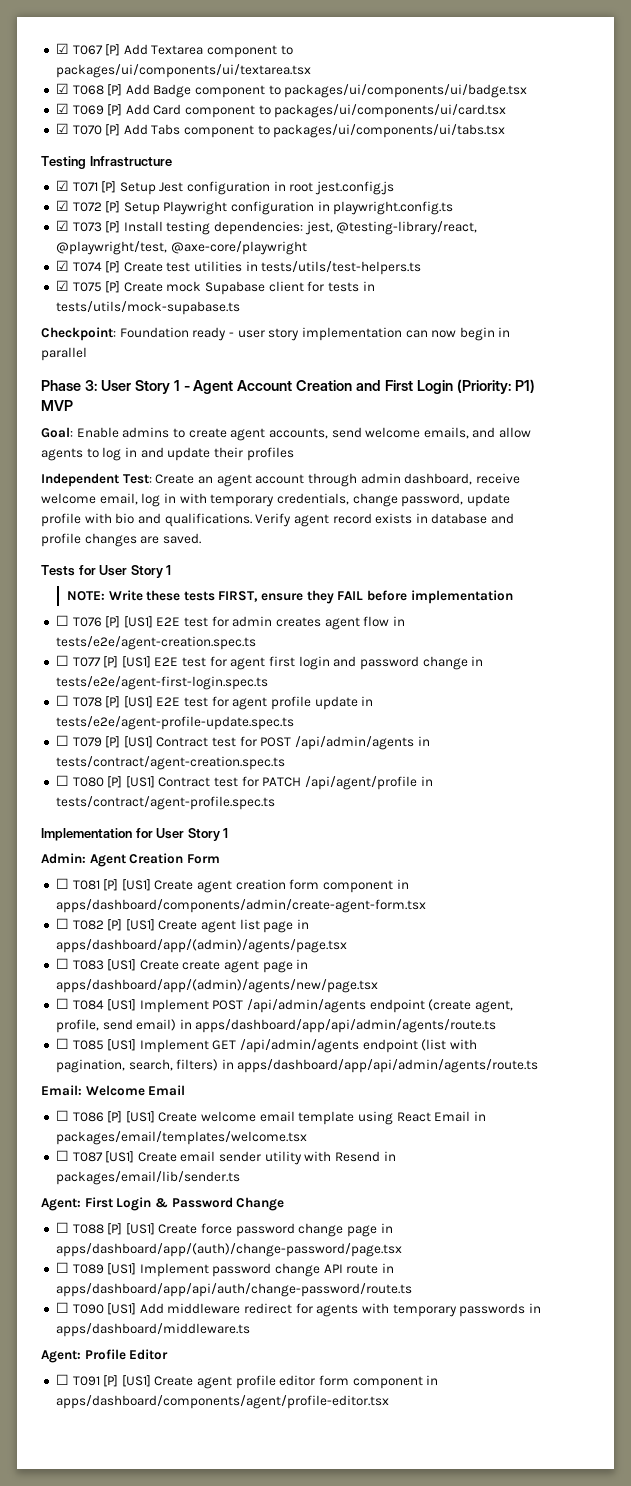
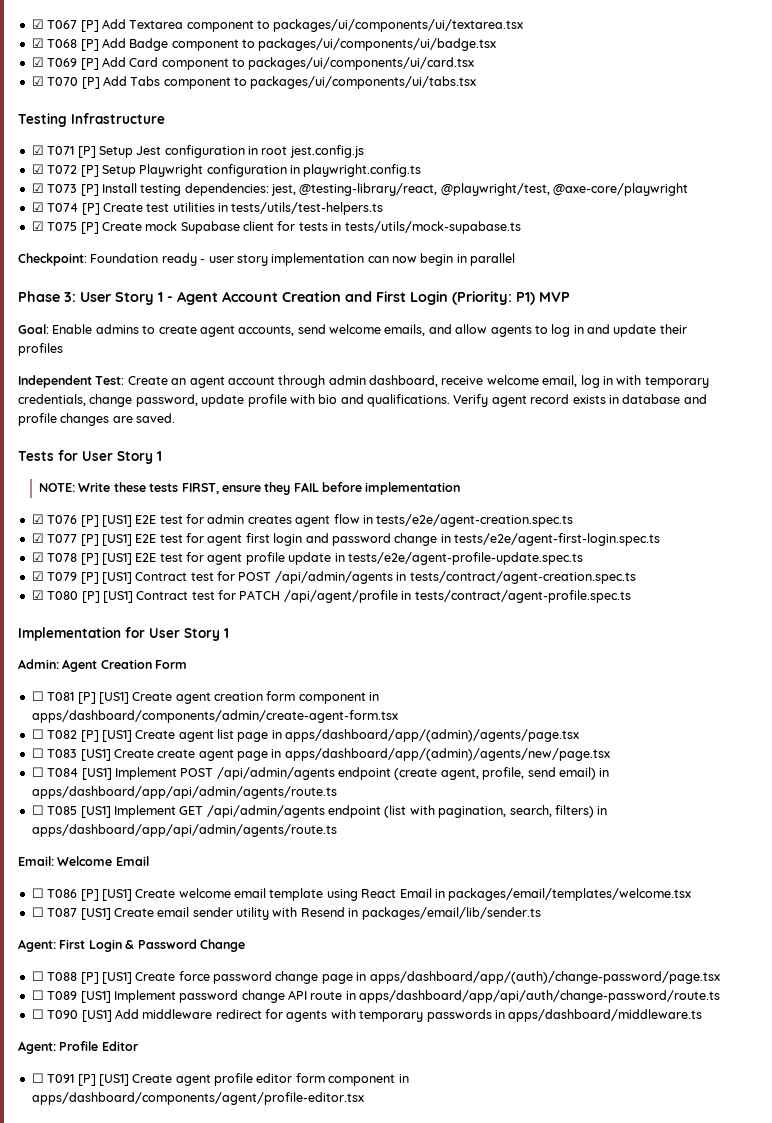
- ☐ T076 [P] [US1] E2E test for admin creates agent flow in tests/e2e/agent-creation.spec.ts
+ ☑ T076 [P] [US1] E2E test for admin creates agent flow in tests/e2e/agent-creation.spec.ts
- ☐ T077 [P] [US1] E2E test for agent first login and password change in tests/e2e/agent-first-login.spec.ts
+ ☑ T077 [P] [US1] E2E test for agent first login and password change in tests/e2e/agent-first-login.spec.ts
- ☐ T078 [P] [US1] E2E test for agent profile update in tests/e2e/agent-profile-update.spec.ts
+ ☑ T078 [P] [US1] E2E test for agent profile update in tests/e2e/agent-profile-update.spec.ts
- ☐ T079 [P] [US1] Contract test for POST /api/admin/agents in tests/contract/agent-creation.spec.ts
+ ☑ T079 [P] [US1] Contract test for POST /api/admin/agents in tests/contract/agent-creation.spec.ts
- ☐ T080 [P] [US1] Contract test for PATCH /api/agent/profile in tests/contract/agent-profile.spec.ts
+ ☑ T080 [P] [US1] Contract test for PATCH /api/agent/profile in tests/contract/agent-profile.spec.ts

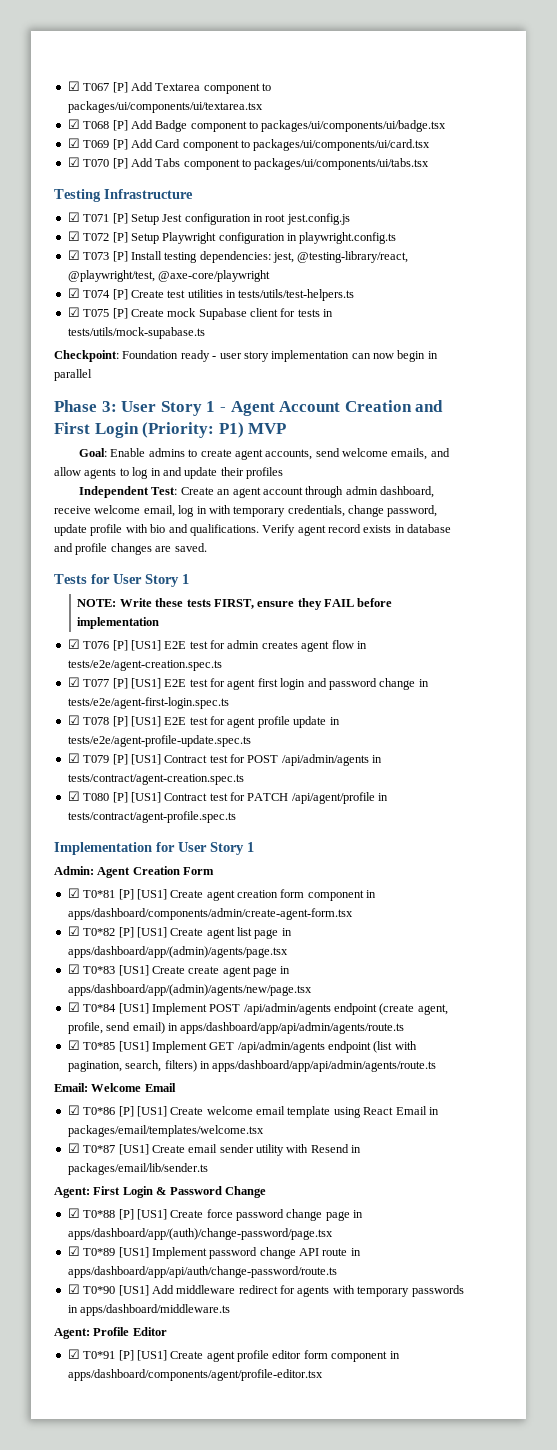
- ☐ T081 [P] [US1] Create agent creation form component in apps/dashboard/components/admin/create-agent-form.tsx
+ ☑ T0*81 [P] [US1] Create agent creation form component in apps/dashboard/components/admin/create-agent-form.tsx
- ☐ T082 [P] [US1] Create agent list page in apps/dashboard/app/(admin)/agents/page.tsx
+ ☑ T0*82 [P] [US1] Create agent list page in apps/dashboard/app/(admin)/agents/page.tsx
- ☐ T083 [US1] Create create agent page in apps/dashboard/app/(admin)/agents/new/page.tsx
+ ☑ T0*83 [US1] Create create agent page in apps/dashboard/app/(admin)/agents/new/page.tsx
- ☐ T084 [US1] Implement POST /api/admin/agents endpoint (create agent, profile, send email) in apps/dashboard/app/api/admin/agents/route.ts
+ ☑ T0*84 [US1] Implement POST /api/admin/agents endpoint (create agent, profile, send email) in apps/dashboard/app/api/admin/agents/route.ts
- ☐ T085 [US1] Implement GET /api/admin/agents endpoint (list with pagination, search, filters) in apps/dashboard/app/api/admin/agents/route.ts
+ ☑ T0*85 [US1] Implement GET /api/admin/agents endpoint (list with pagination, search, filters) in apps/dashboard/app/api/admin/agents/route.ts
- ☐ T086 [P] [US1] Create welcome email template using React Email in packages/email/templates/welcome.tsx
+ ☑ T0*86 [P] [US1] Create welcome email template using React Email in packages/email/templates/welcome.tsx
- ☐ T087 [US1] Create email sender utility with Resend in packages/email/lib/sender.ts
+ ☑ T0*87 [US1] Create email sender utility with Resend in packages/email/lib/sender.ts
- ☐ T088 [P] [US1] Create force password change page in apps/dashboard/app/(auth)/change-password/page.tsx
+ ☑ T0*88 [P] [US1] Create force password change page in apps/dashboard/app/(auth)/change-password/page.tsx
- ☐ T089 [US1] Implement password change API route in apps/dashboard/app/api/auth/change-password/route.ts
+ ☑ T0*89 [US1] Implement password change API route in apps/dashboard/app/api/auth/change-password/route.ts
- ☐ T090 [US1] Add middleware redirect for agents with temporary passwords in apps/dashboard/middleware.ts
+ ☑ T0*90 [US1] Add middleware redirect for agents with temporary passwords in apps/dashboard/middleware.ts
- ☐ T091 [P] [US1] Create agent profile editor form component in apps/dashboard/components/agent/profile-editor.tsx
+ ☑ T0*91 [P] [US1] Create agent profile editor form component in apps/dashboard/components/agent/profile-editor.tsx

